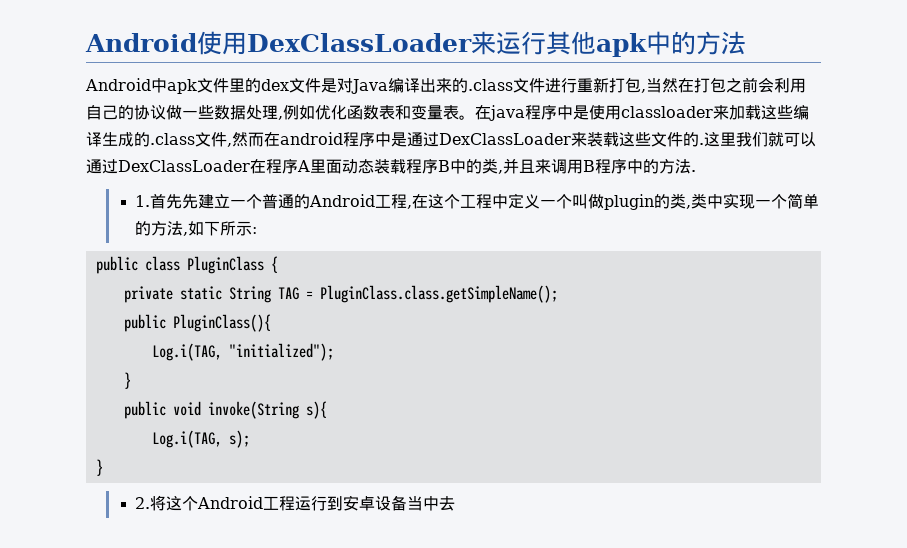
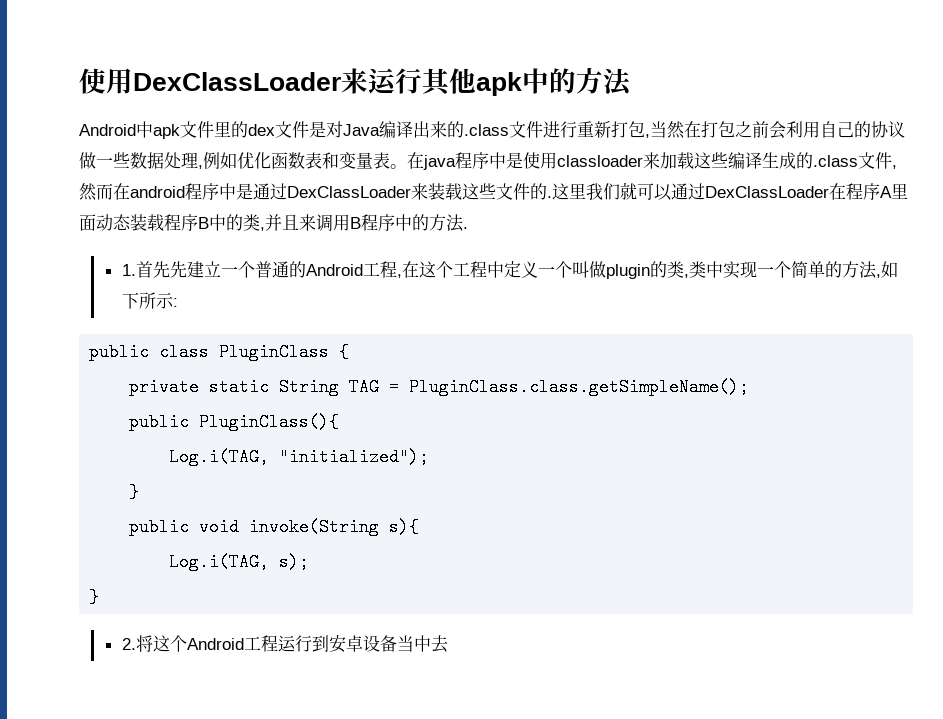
- Android使用DexClassLoader来运行其他apk中的方法
+ 使用DexClassLoader来运行其他apk中的方法

